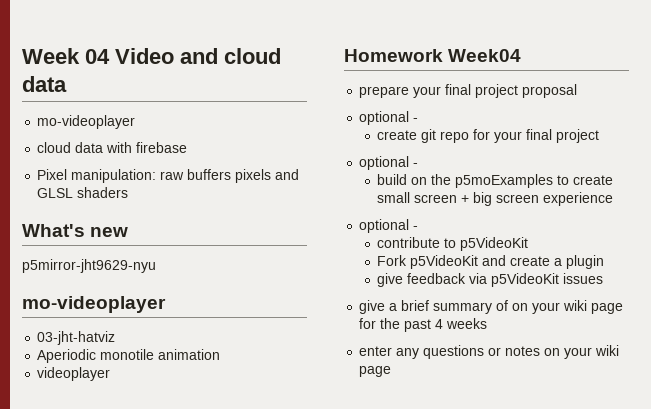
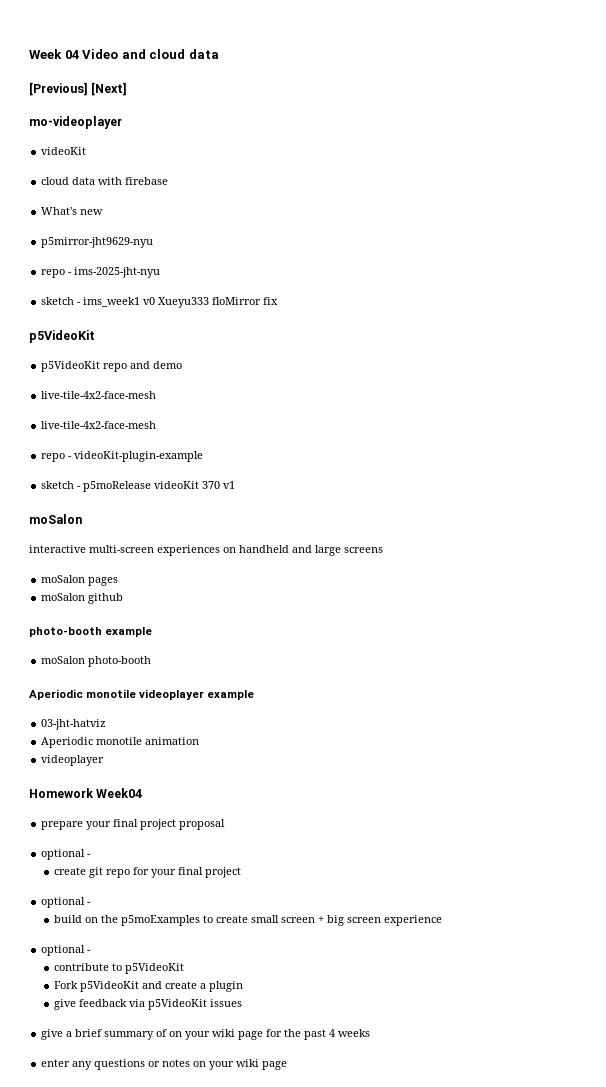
  Week 04 Video and cloud data
+ [Previous] [Next]
  mo-videoplayer
+ videoKit
- Pixel manipulation: raw buffers pixels and GLSL shaders
  What's new
  p5mirror-jht9629-nyu
- mo-videoplayer
+ repo - ims-2025-jht-nyu
+ sketch - ims_week1 v0 Xueyu333 floMirror fix
+ p5VideoKit
+ p5VideoKit repo and demo
+ live-tile-4x2-face-mesh
+ live-tile-4x2-face-mesh
+ repo - videoKit-plugin-example
+ sketch - p5moRelease videoKit 370 v1
+ moSalon
+ interactive multi-screen experiences on handheld and large screens
+ moSalon pages
+ moSalon github
+ photo-booth example
+ moSalon photo-booth
+ Aperiodic monotile videoplayer example

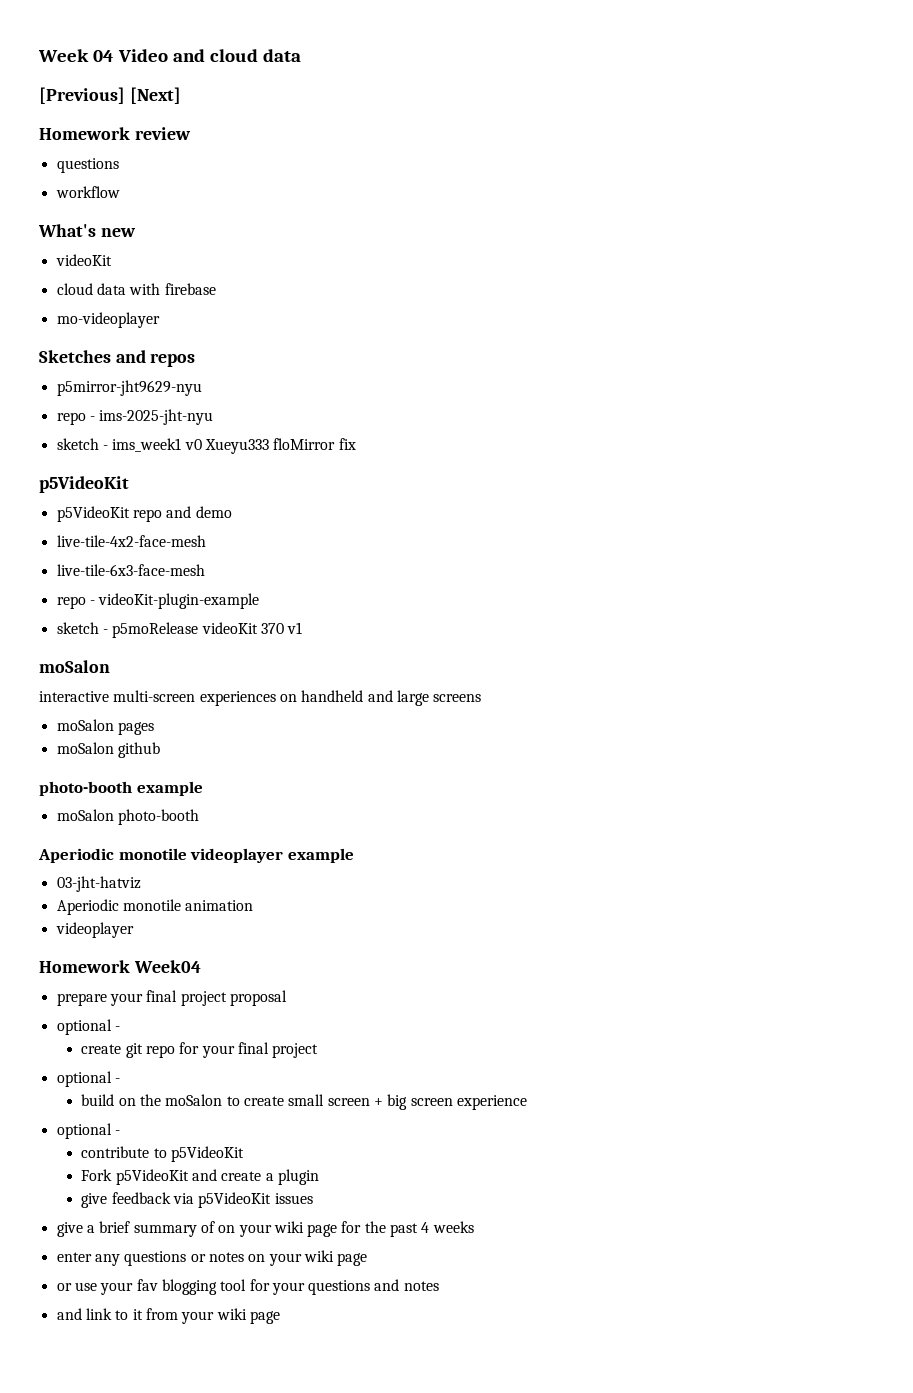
- mo-videoplayer
+ Homework review
+ questions
+ workflow
+ What's new
- What's new
+ mo-videoplayer
+ Sketches and repos
  p5VideoKit repo and demo
  live-tile-4x2-face-mesh
- live-tile-4x2-face-mesh
+ live-tile-6x3-face-mesh
- build on the p5moExamples to create small screen + big screen experience
+ build on the moSalon to create small screen + big screen experience
+ or use your fav blogging tool for your questions and notes
+ and link to it from your wiki page

